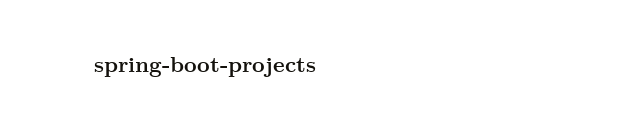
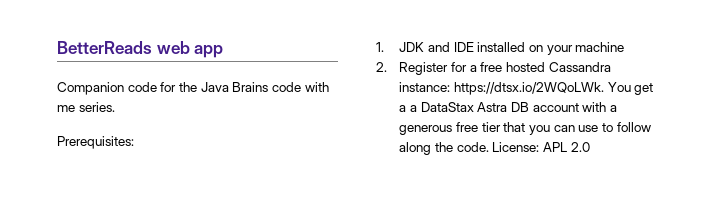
- spring-boot-projects
+ BetterReads web app
+ Companion code for the Java Brains code with me series.
+ Prerequisites:
+ 1. JDK and IDE installed on your machine
+ 2. Register for a free hosted Cassandra instance: https://dtsx.io/2WQoLWk. You get a a DataStax Astra DB account with a generous free tier that you can use to follow along the code. License: APL 2.0

